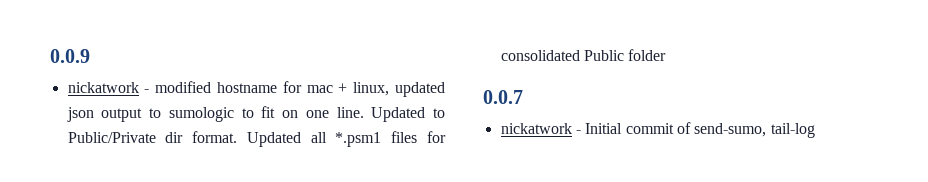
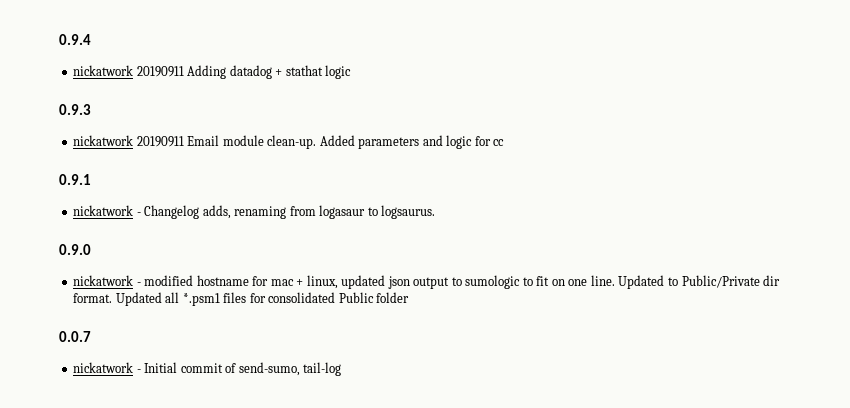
- 0.0.9
+ 0.9.4
+ nickatwork 20190911 Adding datadog + stathat logic
+ 0.9.3
+ nickatwork 20190911 Email module clean-up. Added parameters and logic for cc
+ 0.9.1
+ nickatwork - Changelog adds, renaming from logasaur to logsaurus.
+ 0.9.0

